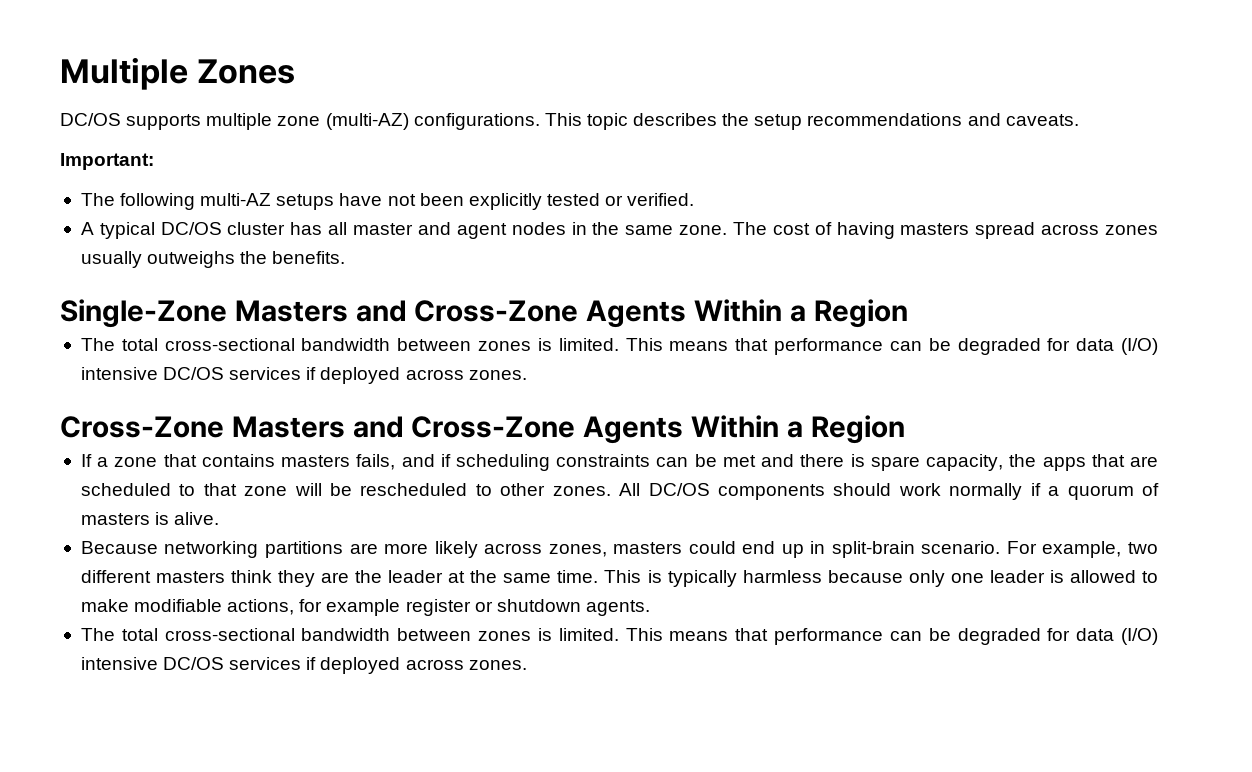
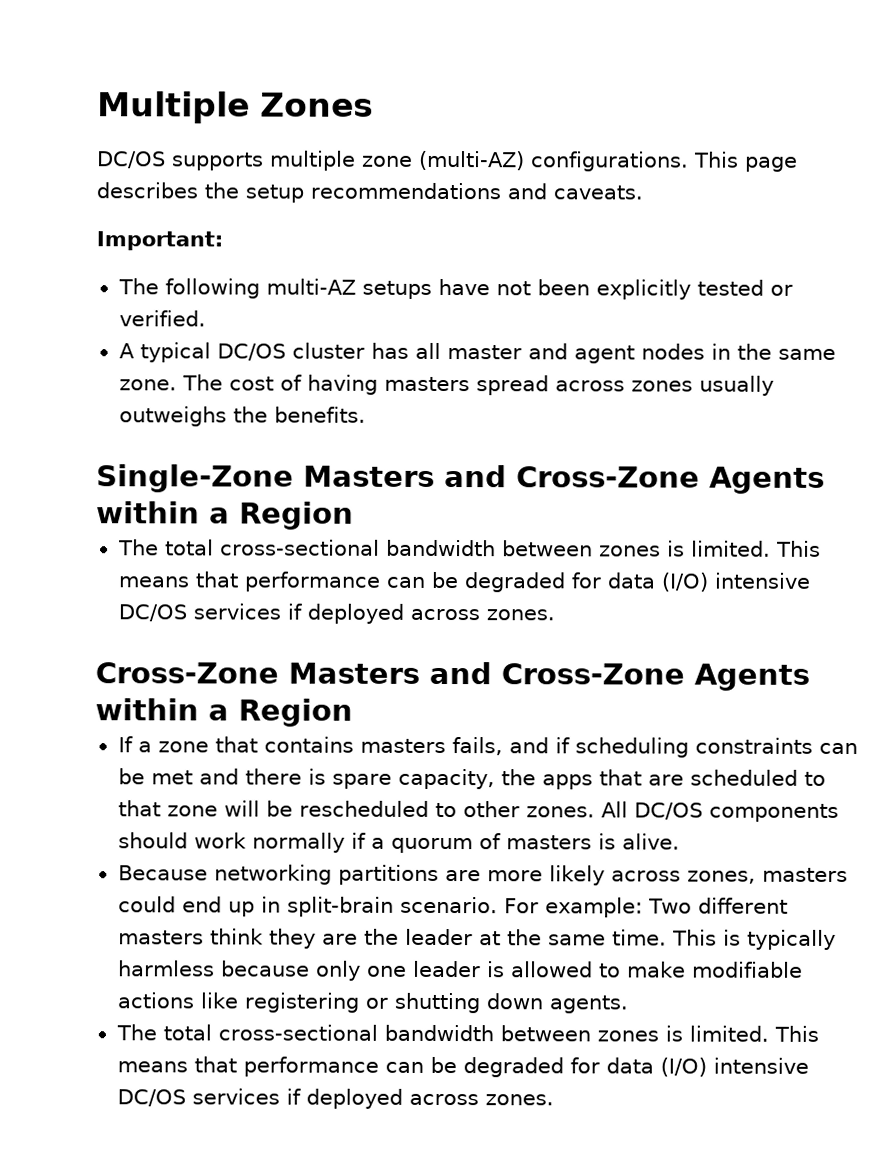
- This topic describes the setup recommendations and caveats.
+ This page describes the setup recommendations and caveats.
- Single-Zone Masters and Cross-Zone Agents Within a Region
+ Single-Zone Masters and Cross-Zone Agents within a Region
- Cross-Zone Masters and Cross-Zone Agents Within a Region
+ Cross-Zone Masters and Cross-Zone Agents within a Region
- For example, two different masters think they are the leader at the same time.
+ For example: Two different masters think they are the leader at the same time.
- This is typically harmless because only one leader is allowed to make modifiable actions, for example register or shutdown agents.
+ This is typically harmless because only one leader is allowed to make modifiable actions like registering or shutting down agents.

